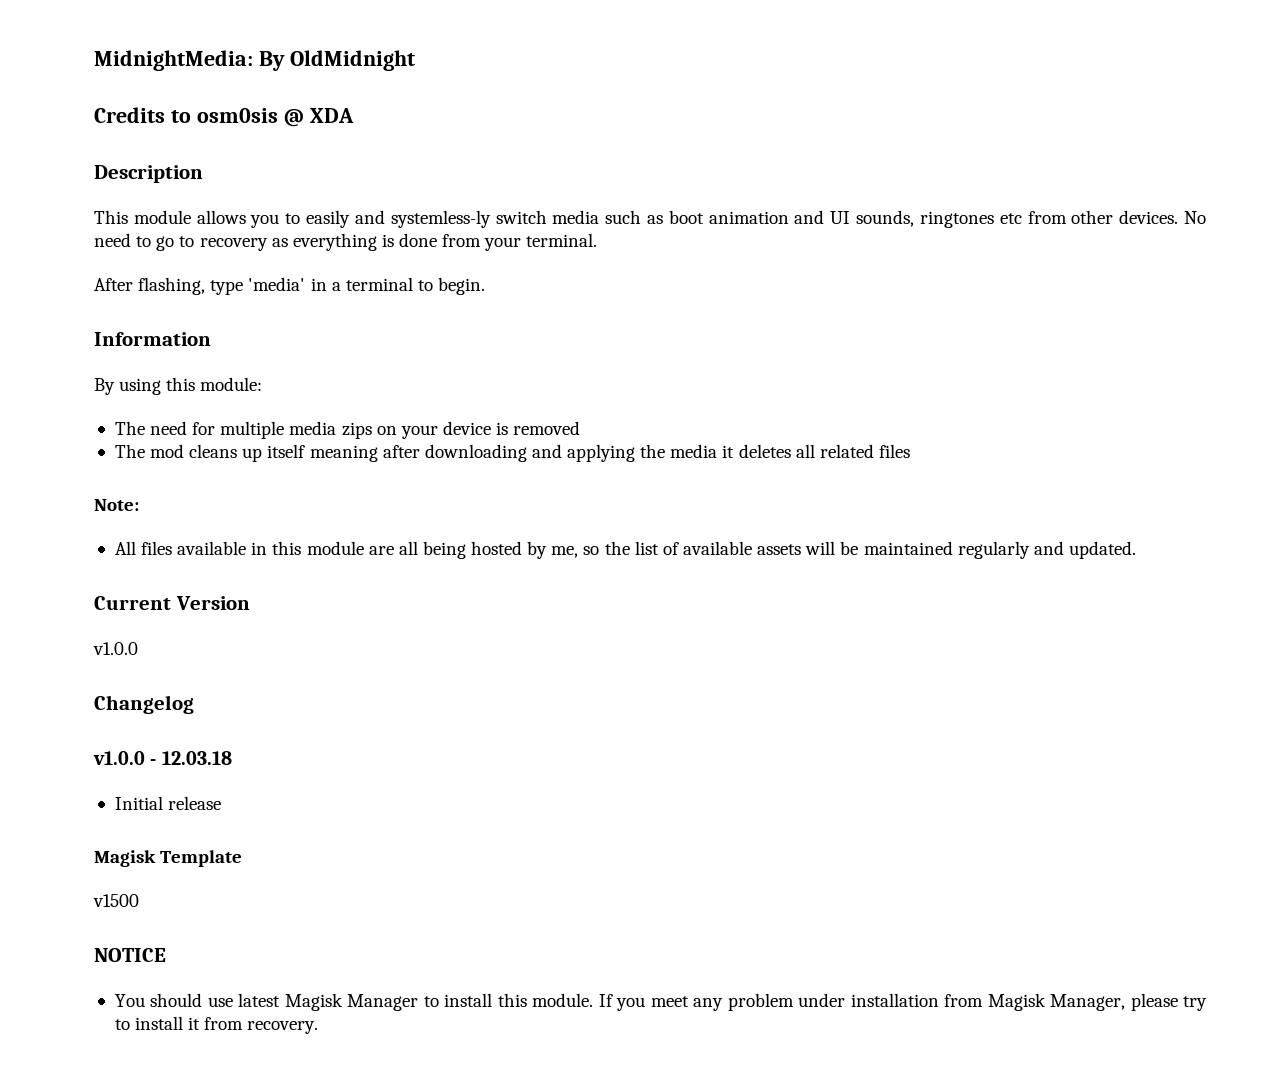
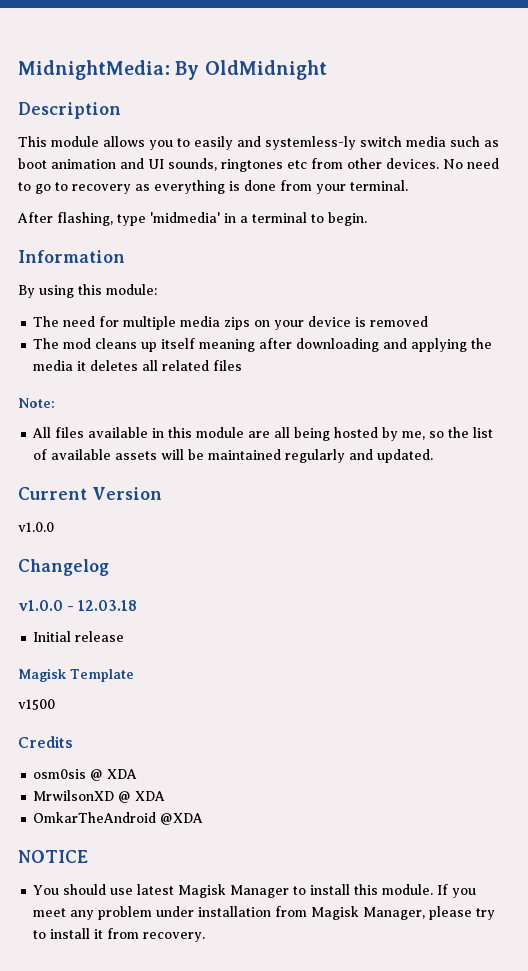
- Credits to osm0sis @ XDA
- After flashing, type 'media' in a terminal to begin.
+ After flashing, type 'midmedia' in a terminal to begin.
+ Credits
+ osm0sis @ XDA
+ MrwilsonXD @ XDA
+ OmkarTheAndroid @XDA

